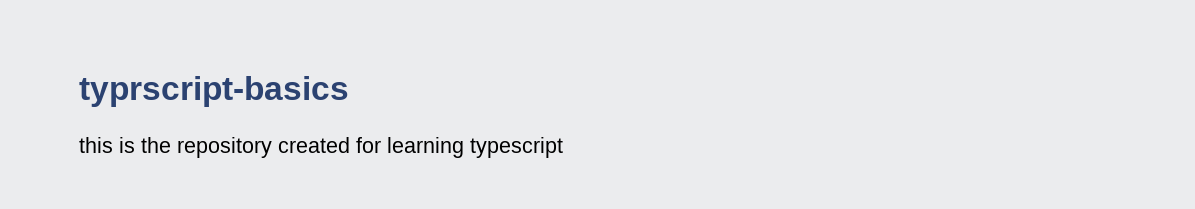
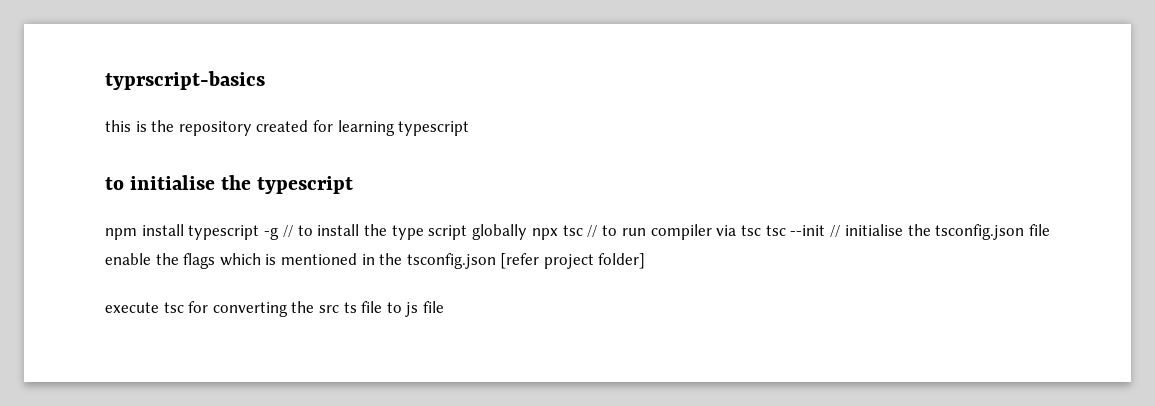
+ to initialise the typescript
+ npm install typescript -g // to install the type script globally npx tsc // to run compiler via tsc tsc --init // initialise the tsconfig.json file enable the flags which is mentioned in the tsconfig.json [refer project folder]
+ execute tsc for converting the src ts file to js file

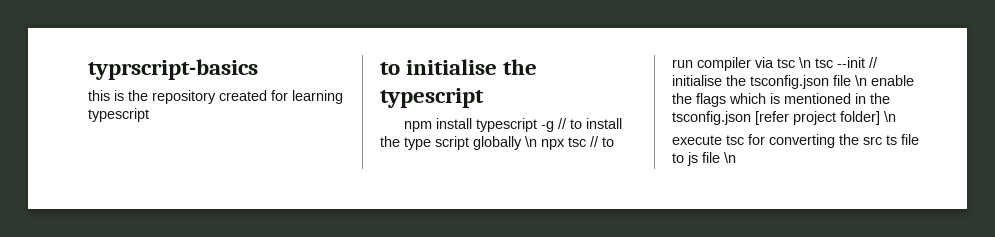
- npm install typescript -g // to install the type script globally npx tsc // to run compiler via tsc tsc --init // initialise the tsconfig.json file enable the flags which is mentioned in the tsconfig.json [refer project folder]
+ npm install typescript -g // to install the type script globally \n npx tsc // to run compiler via tsc \n tsc --init // initialise the tsconfig.json file \n enable the flags which is mentioned in the tsconfig.json [refer project folder] \n
- execute tsc for converting the src ts file to js file
+ execute tsc for converting the src ts file to js file \n

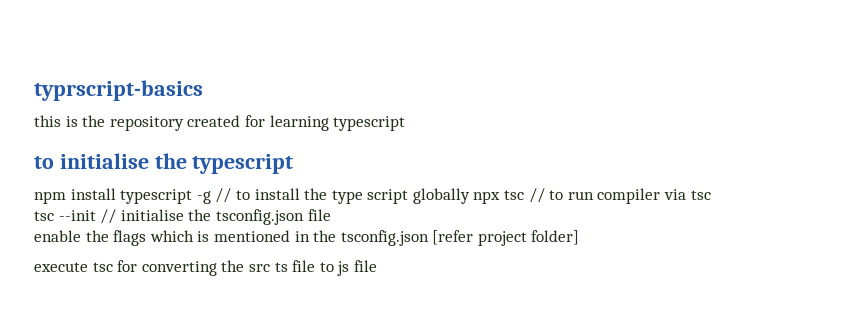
- npm install typescript -g // to install the type script globally \n npx tsc // to run compiler via tsc \n tsc --init // initialise the tsconfig.json file \n enable the flags which is mentioned in the tsconfig.json [refer project folder] \n
+ npm install typescript -g // to install the type script globally npx tsc // to run compiler via tsc
+ tsc --init // initialise the tsconfig.json file
+ enable the flags which is mentioned in the tsconfig.json [refer project folder]
- execute tsc for converting the src ts file to js file \n
+ execute tsc for converting the src ts file to js file

